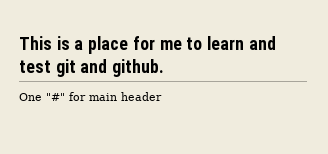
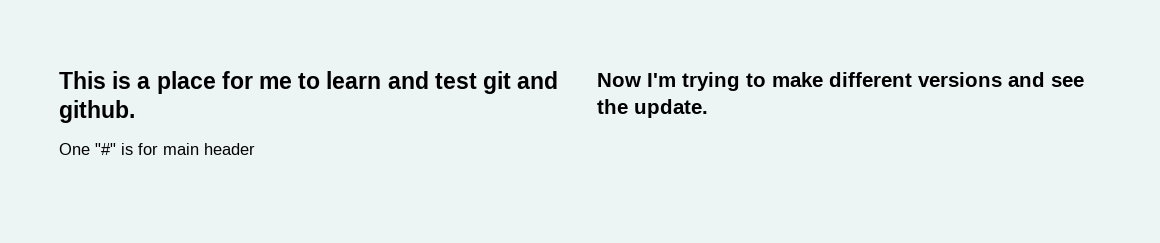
- One "#" for main header
+ One "#" is for main header
+ Now I'm trying to make different versions and see the update.

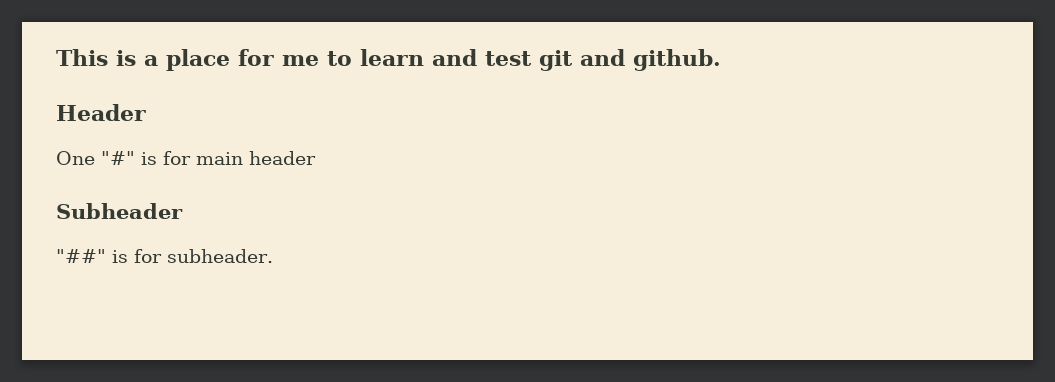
+ Header
- Now I'm trying to make different versions and see the update.
+ Subheader
+ "##" is for subheader.

